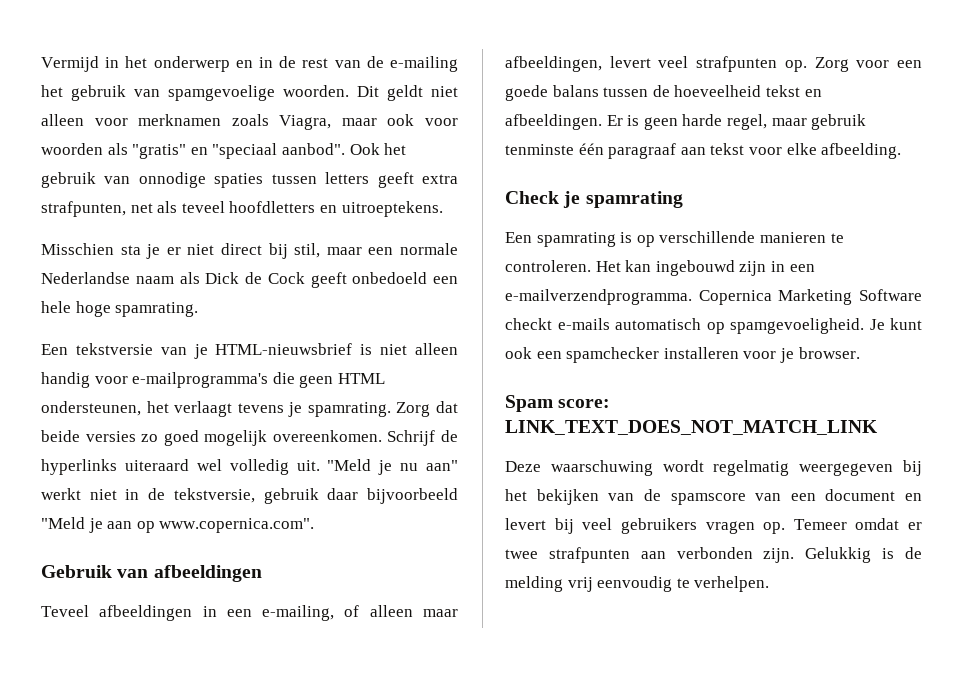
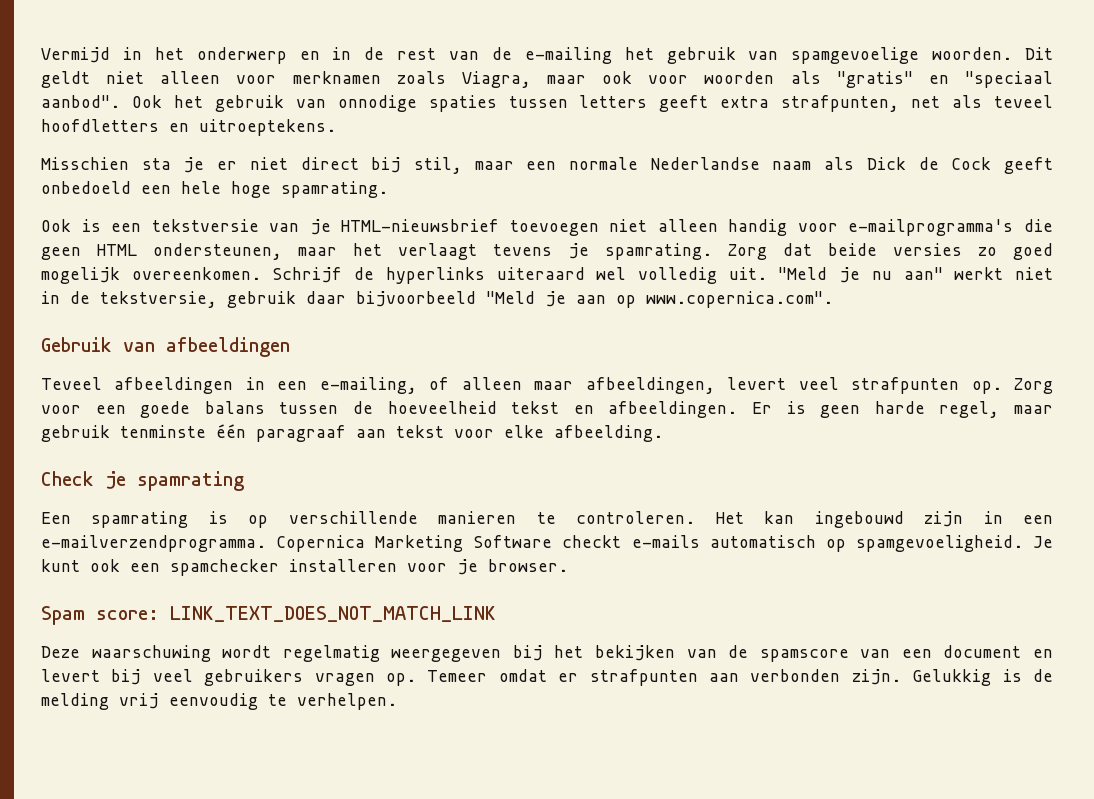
- Een tekstversie van je HTML-nieuwsbrief is niet alleen handig voor e-mailprogramma's die geen HTML ondersteunen, het verlaagt tevens je spamrating.
+ Ook is een tekstversie van je HTML-nieuwsbrief toevoegen niet alleen handig voor e-mailprogramma's die geen HTML ondersteunen, maar het verlaagt tevens je spamrating.
- Deze waarschuwing wordt regelmatig weergegeven bij het bekijken van de spamscore van een document en levert bij veel gebruikers vragen op. Temeer omdat er twee strafpunten aan verbonden zijn.
+ Deze waarschuwing wordt regelmatig weergegeven bij het bekijken van de spamscore van een document en levert bij veel gebruikers vragen op. Temeer omdat er strafpunten aan verbonden zijn.

